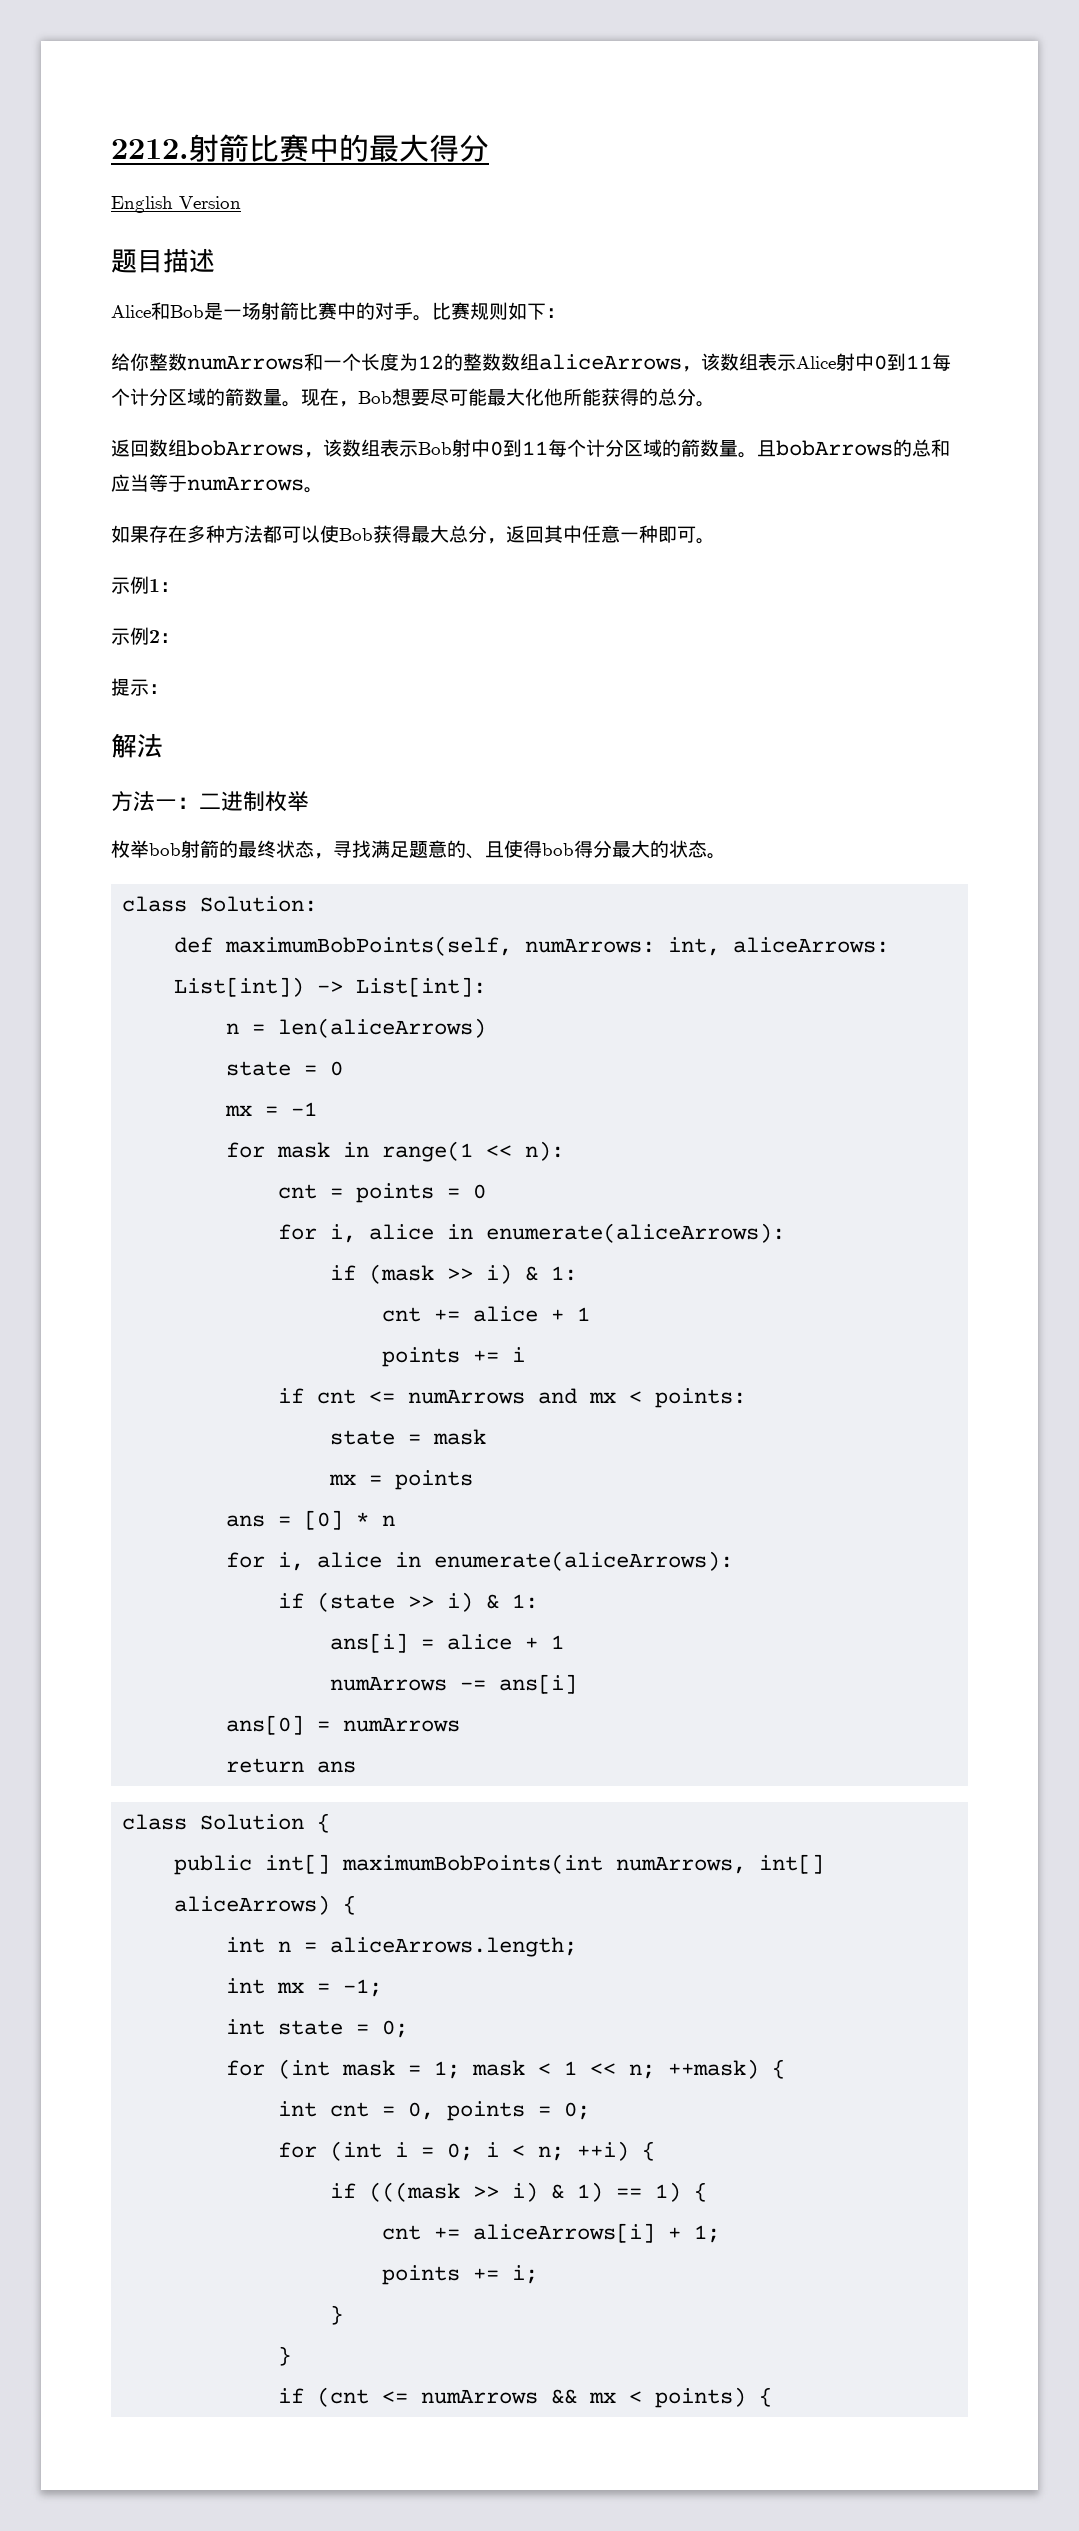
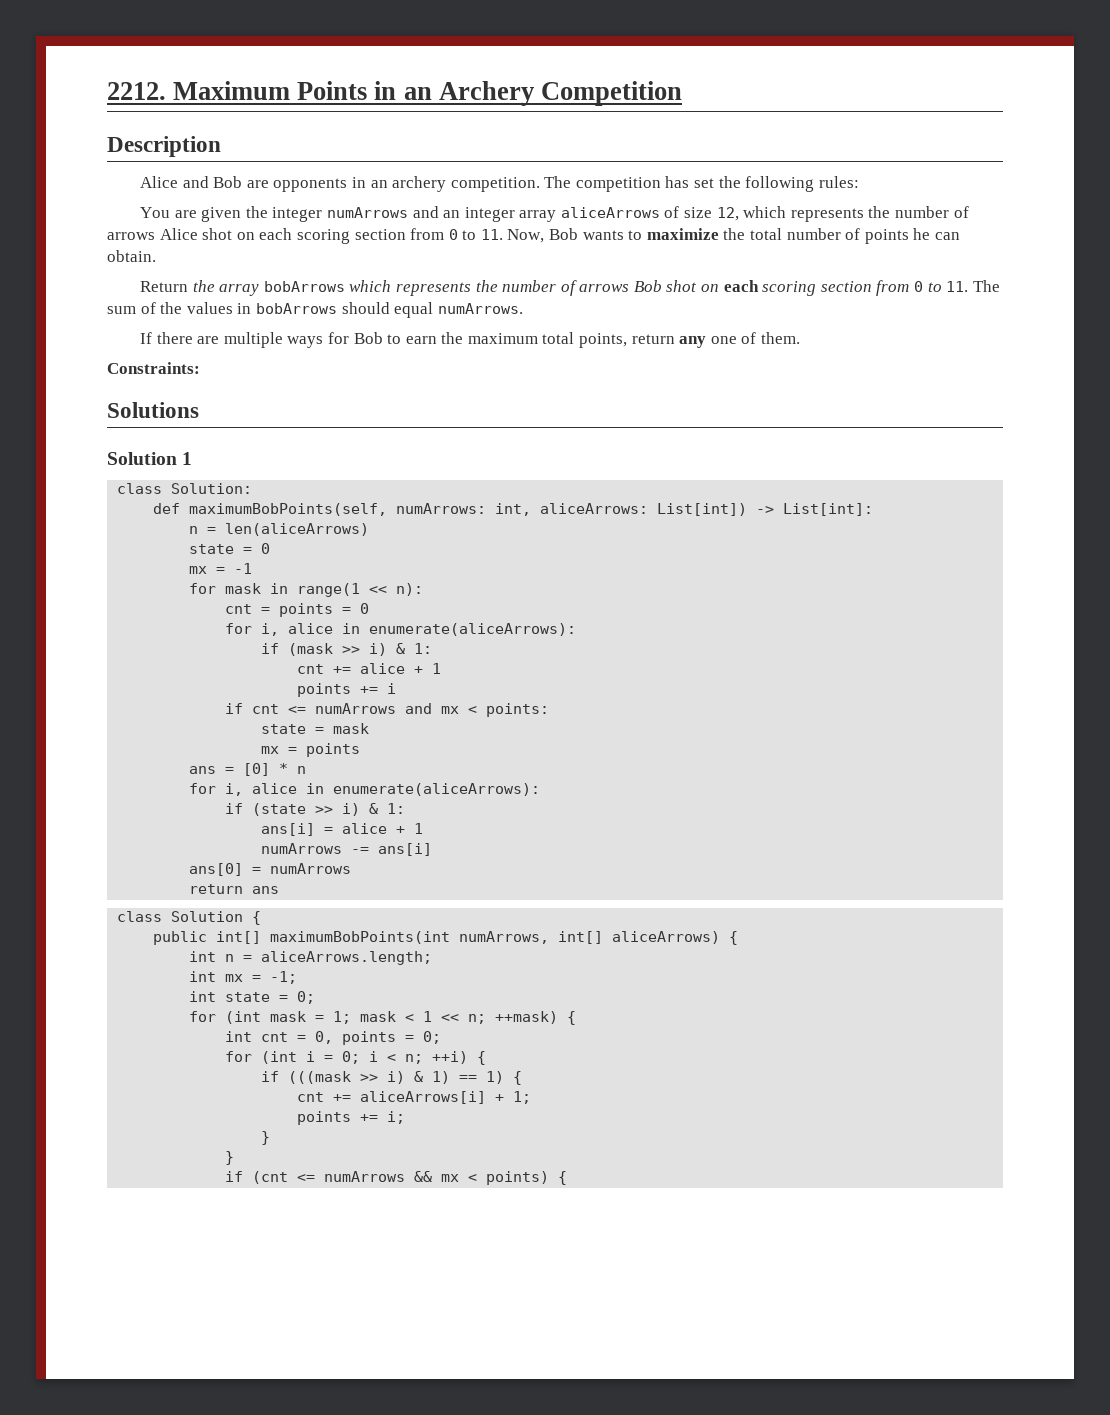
- 射箭比赛中的最大得分
- English Version
- 题目描述
- Alice和Bob是一场射箭比赛中的对手。比赛规则如下：
- 给你整数numArrows和一个长度为12的整数数组aliceArrows，该数组表示Alice射中0到11每个计分区域的箭数量。现在，Bob想要尽可能最大化他所能获得的总分。
- 返回数组bobArrows，该数组表示Bob射中0到11每个计分区域的箭数量。且bobArrows的总和应当等于numArrows。
- 如果存在多种方法都可以使Bob获得最大总分，返回其中任意一种即可。
- 示例1：
- 示例2：
- 提示：
- 解法
- 方法一：二进制枚举
- 枚举bob射箭的最终状态，寻找满足题意的、且使得bob得分最大的状态。
+ Maximum Points in an Archery Competition
+ Description
+ Alice and Bob are opponents in an archery competition. The competition has set the following rules:
+ You are given the integer numArrows and an integer array aliceArrows of size 12, which represents the number of arrows Alice shot on each scoring section from 0 to 11. Now, Bob wants to maximize the total number of points he can obtain.
+ Return the array bobArrows which represents the number of arrows Bob shot on each scoring section from 0 to 11. The sum of the values in bobArrows should equal numArrows.
+ If there are multiple ways for Bob to earn the maximum total points, return any one of them.
+ Constraints:
+ Solutions
+ Solution 1

